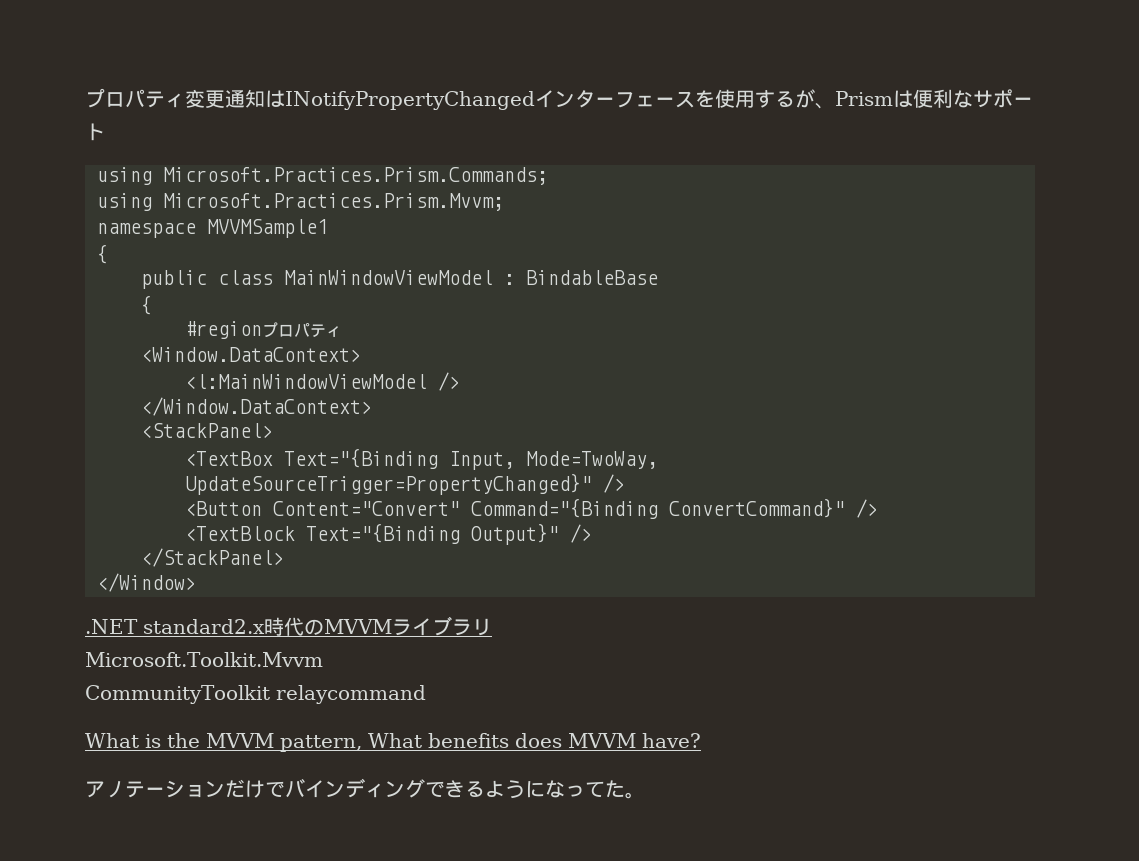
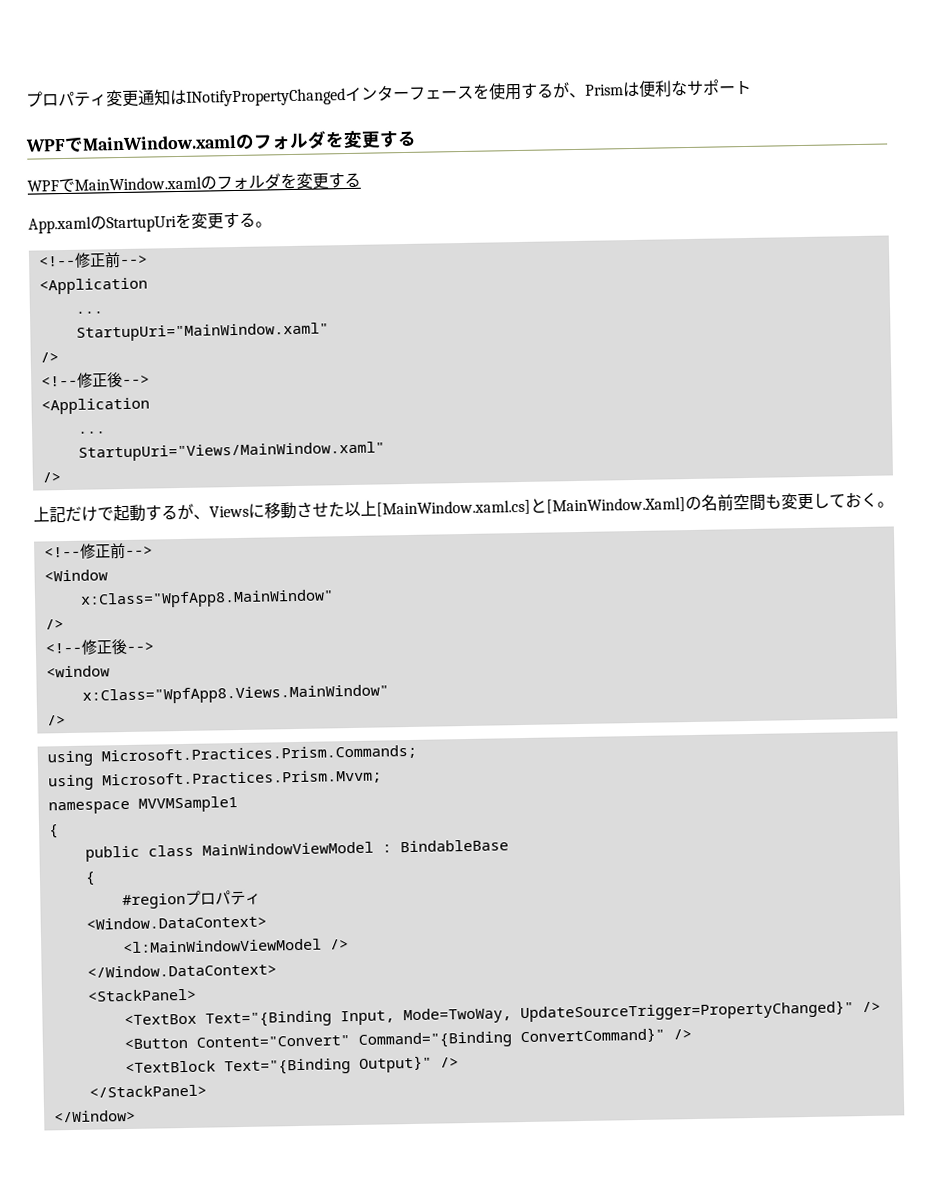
  プロパティ変更通知はINotifyPropertyChangedインターフェースを使用するが、Prismは便利なサポート
+ WPFでMainWindow.xamlのフォルダを変更する
+ WPFでMainWindow.xamlのフォルダを変更する
+ App.xamlのStartupUriを変更する。
+ <!--修正前-->
+ <Application
+ ...
+ StartupUri="MainWindow.xaml"
+ />
+ <!--修正後-->
+ <Application
+ ...
+ StartupUri="Views/MainWindow.xaml"
+ />
+ 上記だけで起動するが、Viewsに移動させた以上[MainWindow.xaml.cs]と[MainWindow.Xaml]の名前空間も変更しておく。
+ <!--修正前-->
+ <Window
+ x:Class="WpfApp8.MainWindow"
+ />
+ <!--修正後-->
+ <window
+ x:Class="WpfApp8.Views.MainWindow"
+ />
- .NET standard2.x時代のMVVMライブラリ
- Microsoft.Toolkit.Mvvm
- CommunityToolkit relaycommand
- What is the MVVM pattern, What benefits does MVVM have?
- アノテーションだけでバインディングできるようになってた。

